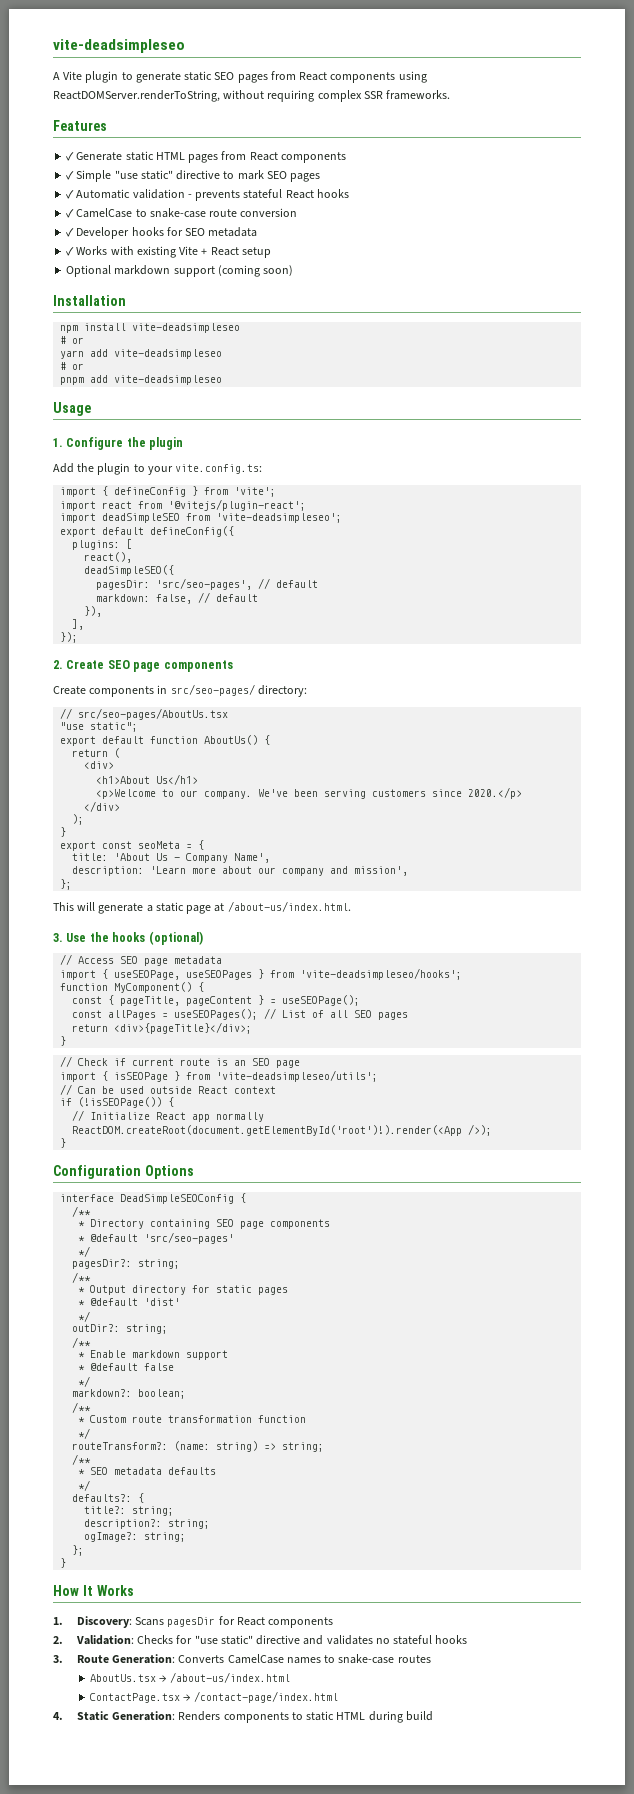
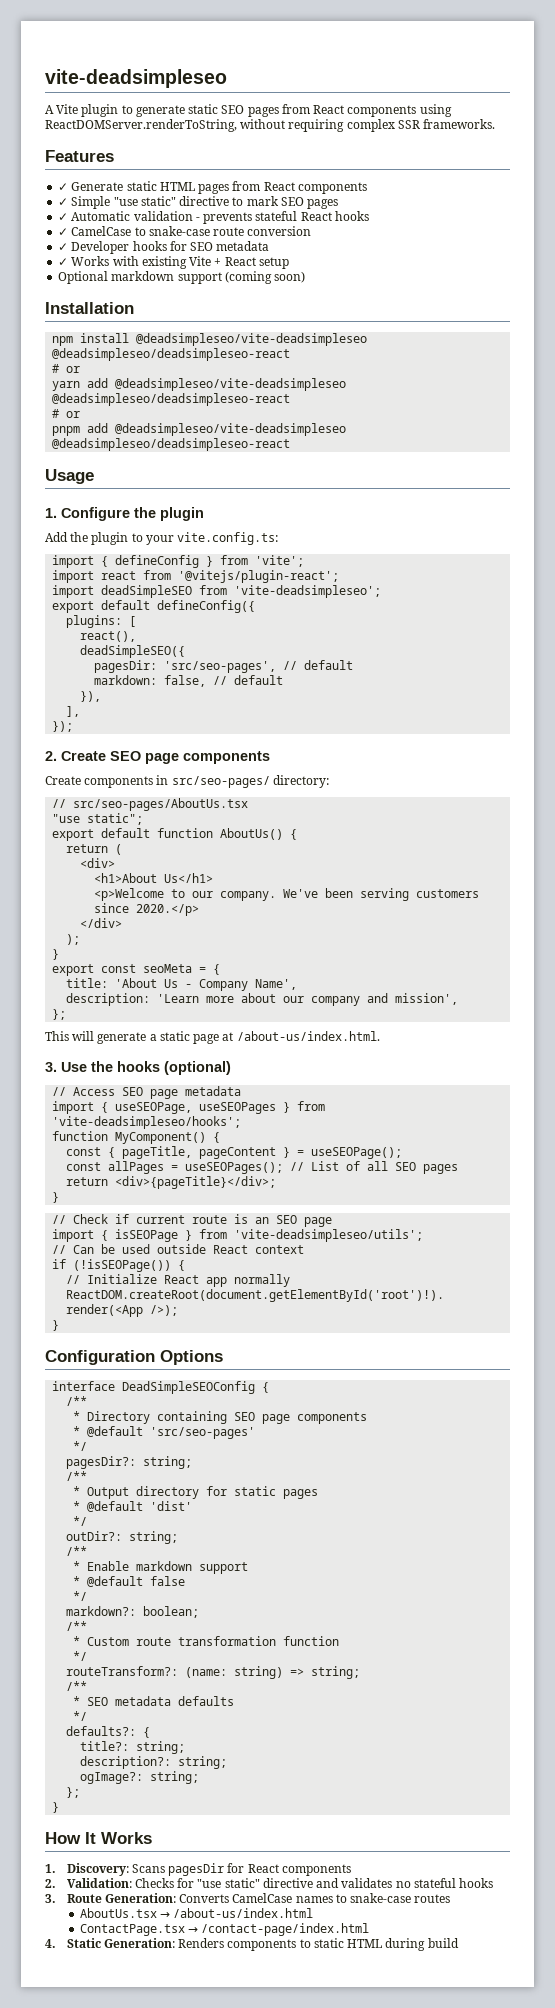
- npm install vite-deadsimpleseo
+ npm install @deadsimpleseo/vite-deadsimpleseo @deadsimpleseo/deadsimpleseo-react
- yarn add vite-deadsimpleseo
+ yarn add @deadsimpleseo/vite-deadsimpleseo @deadsimpleseo/deadsimpleseo-react
- pnpm add vite-deadsimpleseo
+ pnpm add @deadsimpleseo/vite-deadsimpleseo @deadsimpleseo/deadsimpleseo-react

